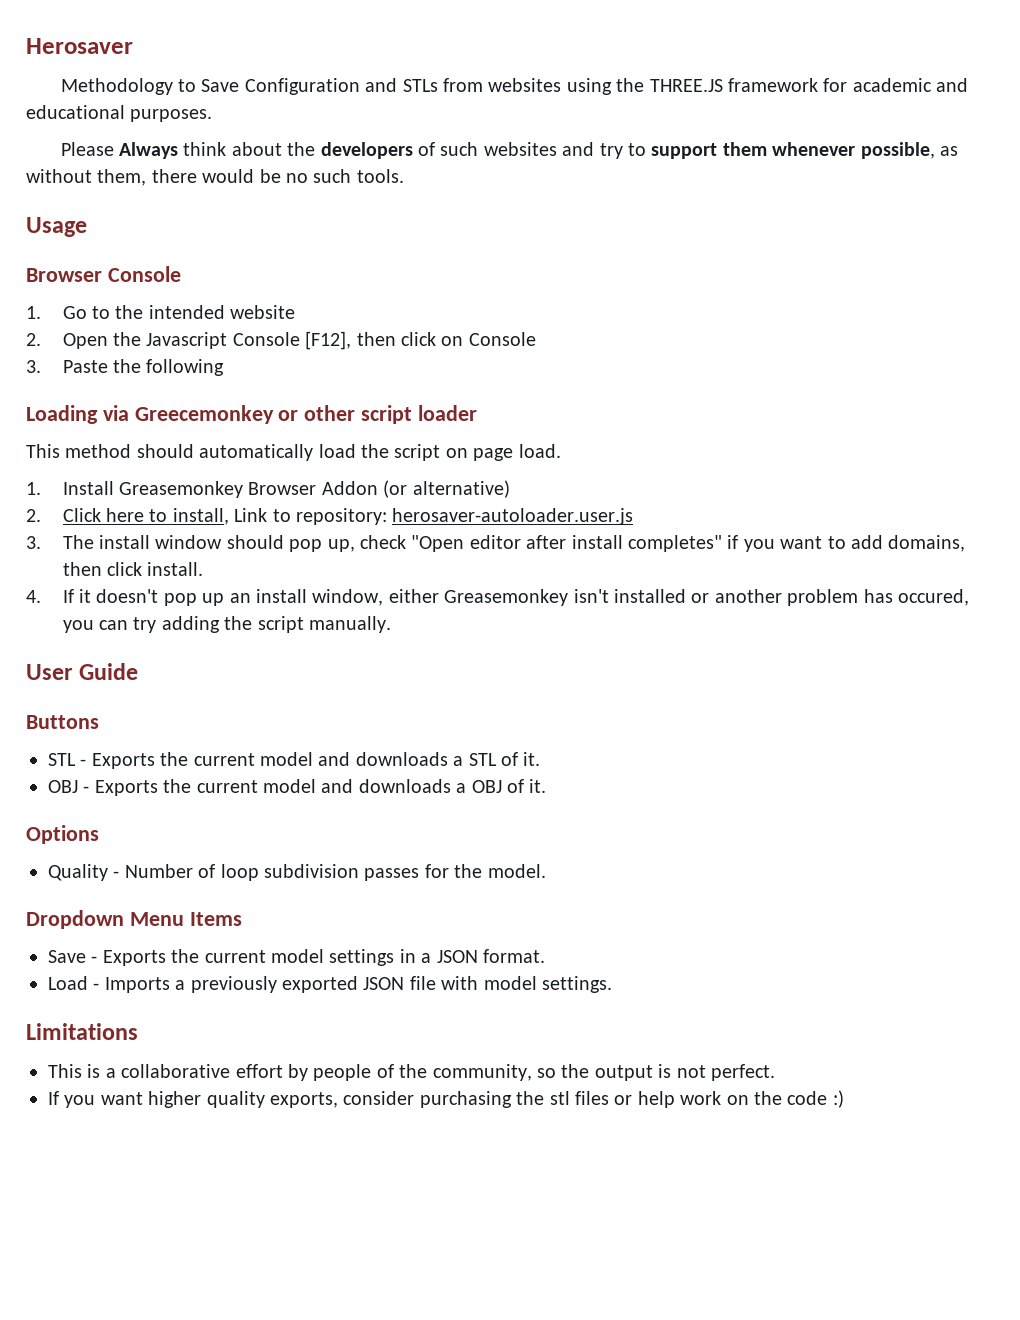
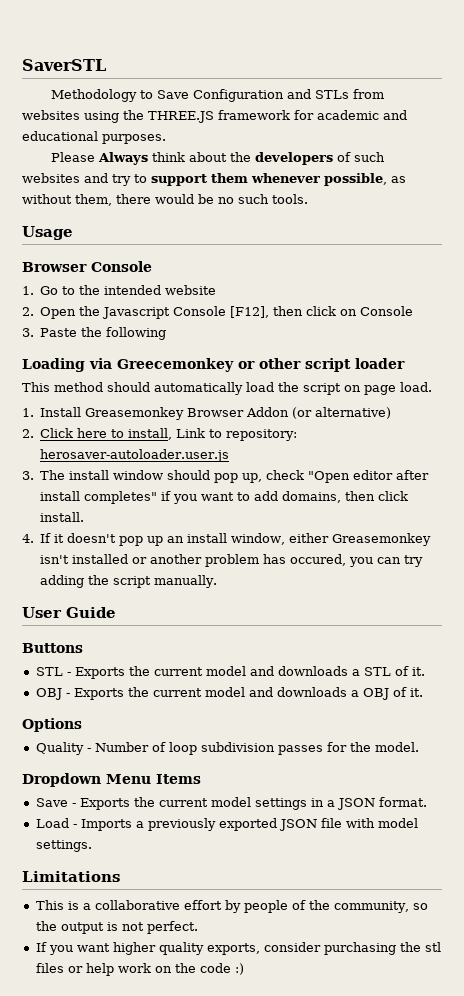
- Herosaver
+ SaverSTL

